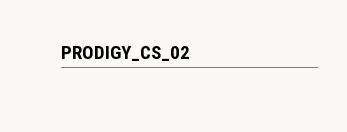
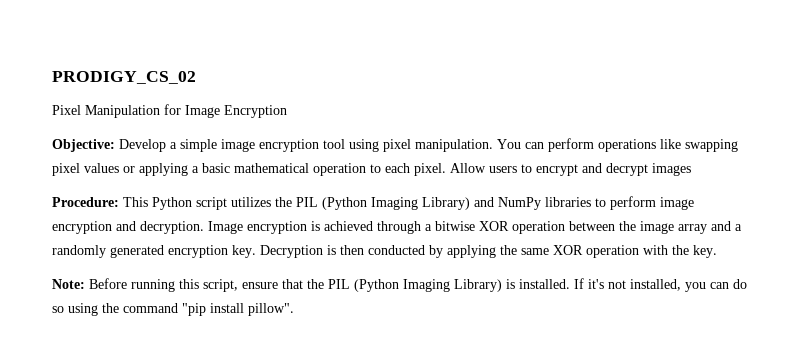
+ Pixel Manipulation for Image Encryption
+ Objective: Develop a simple image encryption tool using pixel manipulation. You can perform operations like swapping pixel values or applying a basic mathematical operation to each pixel. Allow users to encrypt and decrypt images
+ Procedure: This Python script utilizes the PIL (Python Imaging Library) and NumPy libraries to perform image encryption and decryption. Image encryption is achieved through a bitwise XOR operation between the image array and a randomly generated encryption key. Decryption is then conducted by applying the same XOR operation with the key.
+ Note: Before running this script, ensure that the PIL (Python Imaging Library) is installed. If it's not installed, you can do so using the command "pip install pillow".

